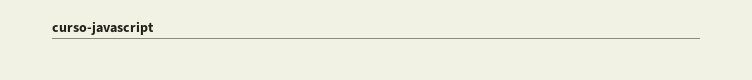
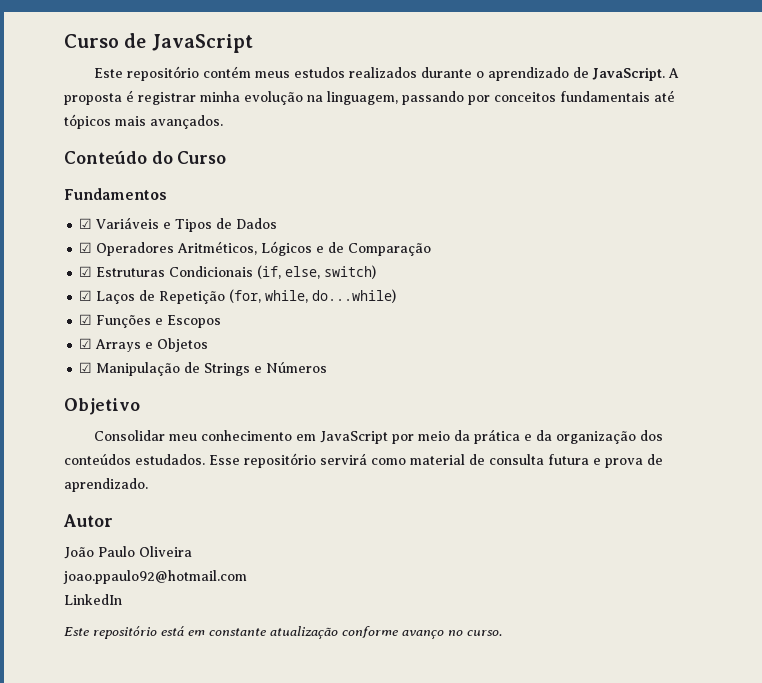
- curso-javascript
+ Curso de JavaScript
+ Este repositório contém meus estudos realizados durante o aprendizado de JavaScript. A proposta é registrar minha evolução na linguagem, passando por conceitos fundamentais até tópicos mais avançados.
+ Conteúdo do Curso
+ Fundamentos
+ ☑ Variáveis e Tipos de Dados
+ ☑ Operadores Aritméticos, Lógicos e de Comparação
+ ☑ Estruturas Condicionais (if, else, switch)
+ ☑ Laços de Repetição (for, while, do...while)
+ ☑ Funções e Escopos
+ ☑ Arrays e Objetos
+ ☑ Manipulação de Strings e Números
+ Objetivo
+ Consolidar meu conhecimento em JavaScript por meio da prática e da organização dos conteúdos estudados. Esse repositório servirá como material de consulta futura e prova de aprendizado.
+ Autor
+ João Paulo Oliveira
+ joao.ppaulo92@hotmail.com
+ LinkedIn
+ Este repositório está em constante atualização conforme avanço no curso.

